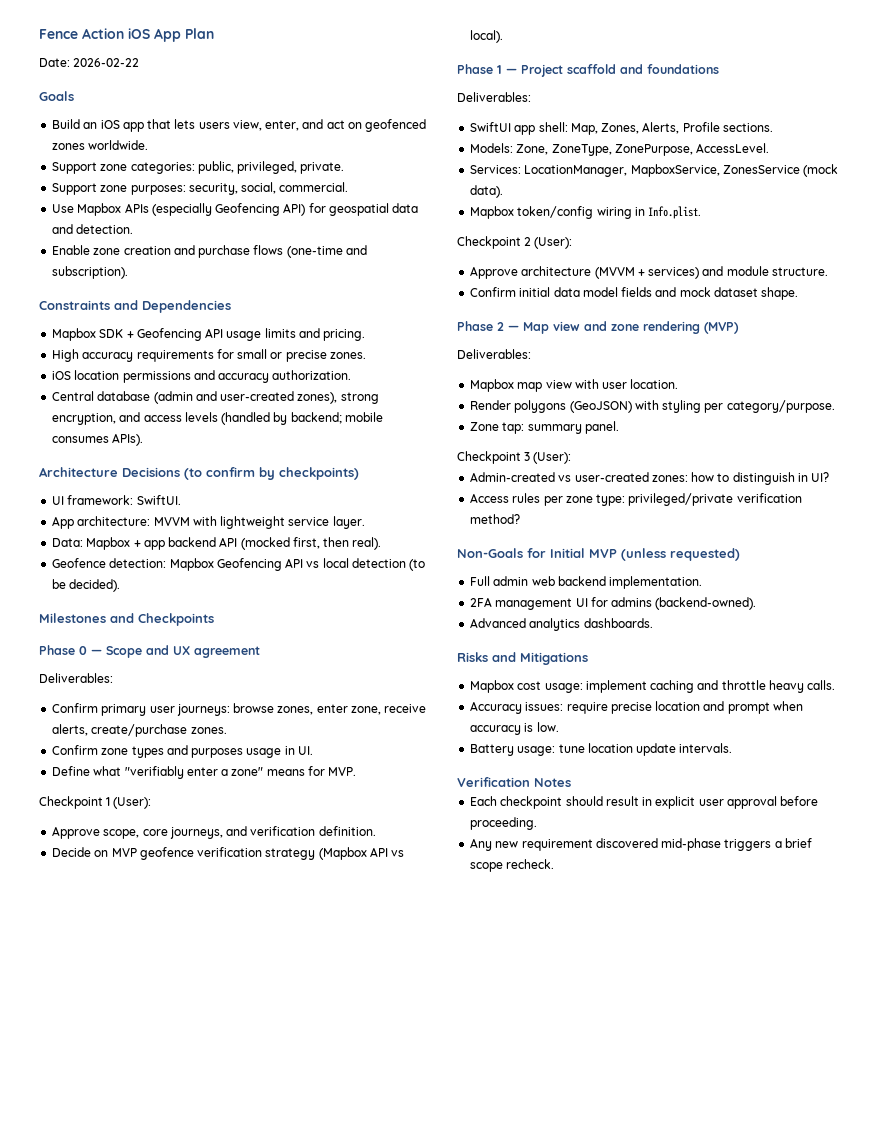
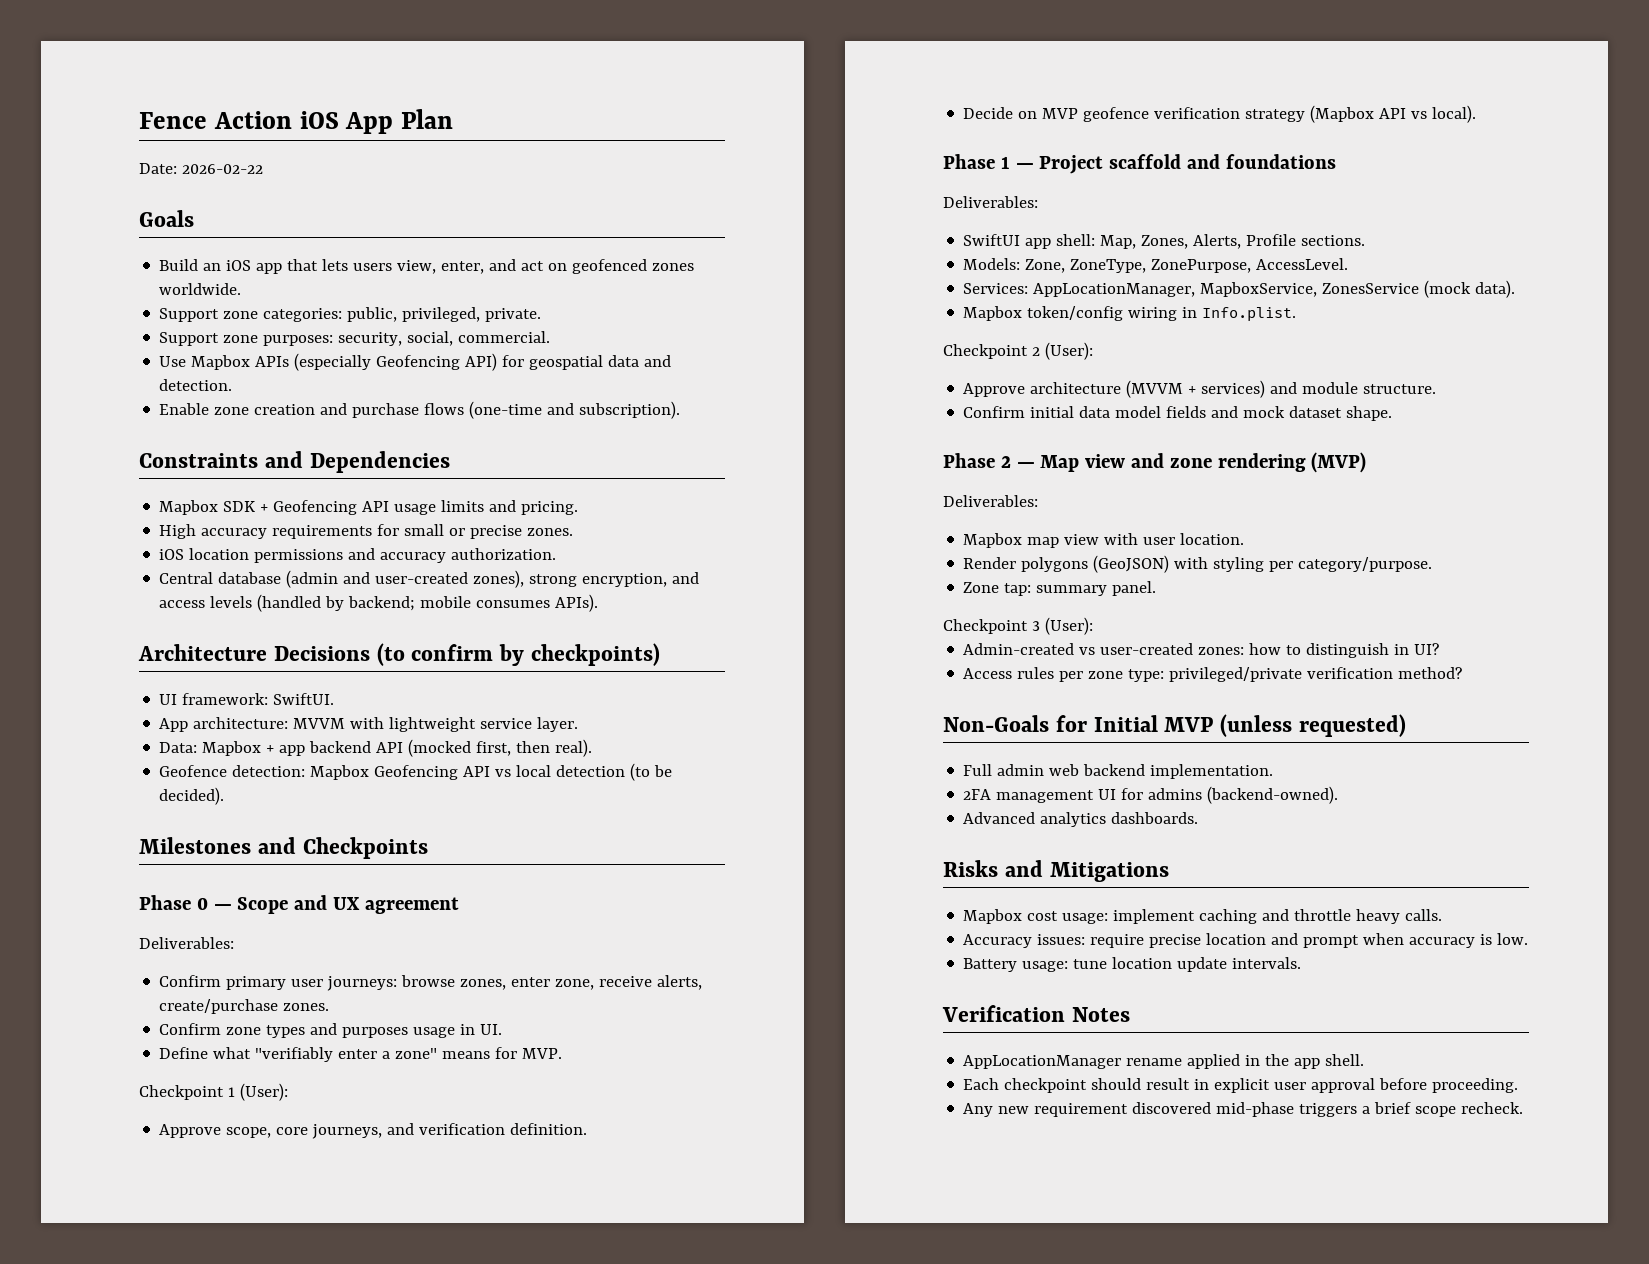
- Services: LocationManager, MapboxService, ZonesService (mock data).
+ Services: AppLocationManager, MapboxService, ZonesService (mock data).
+ AppLocationManager rename applied in the app shell.

